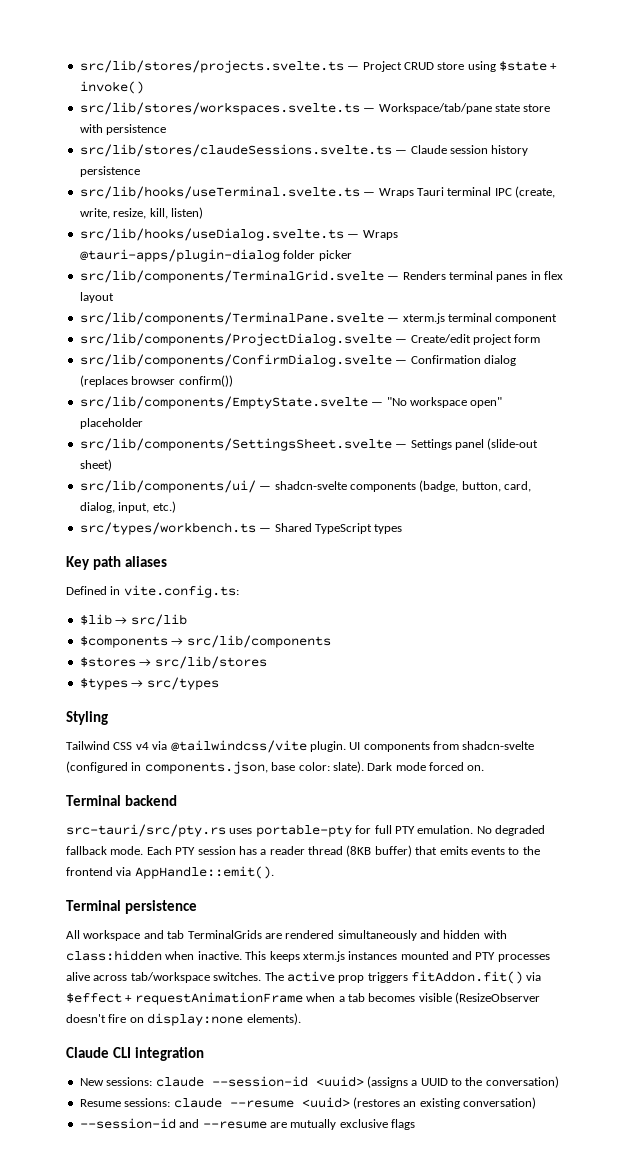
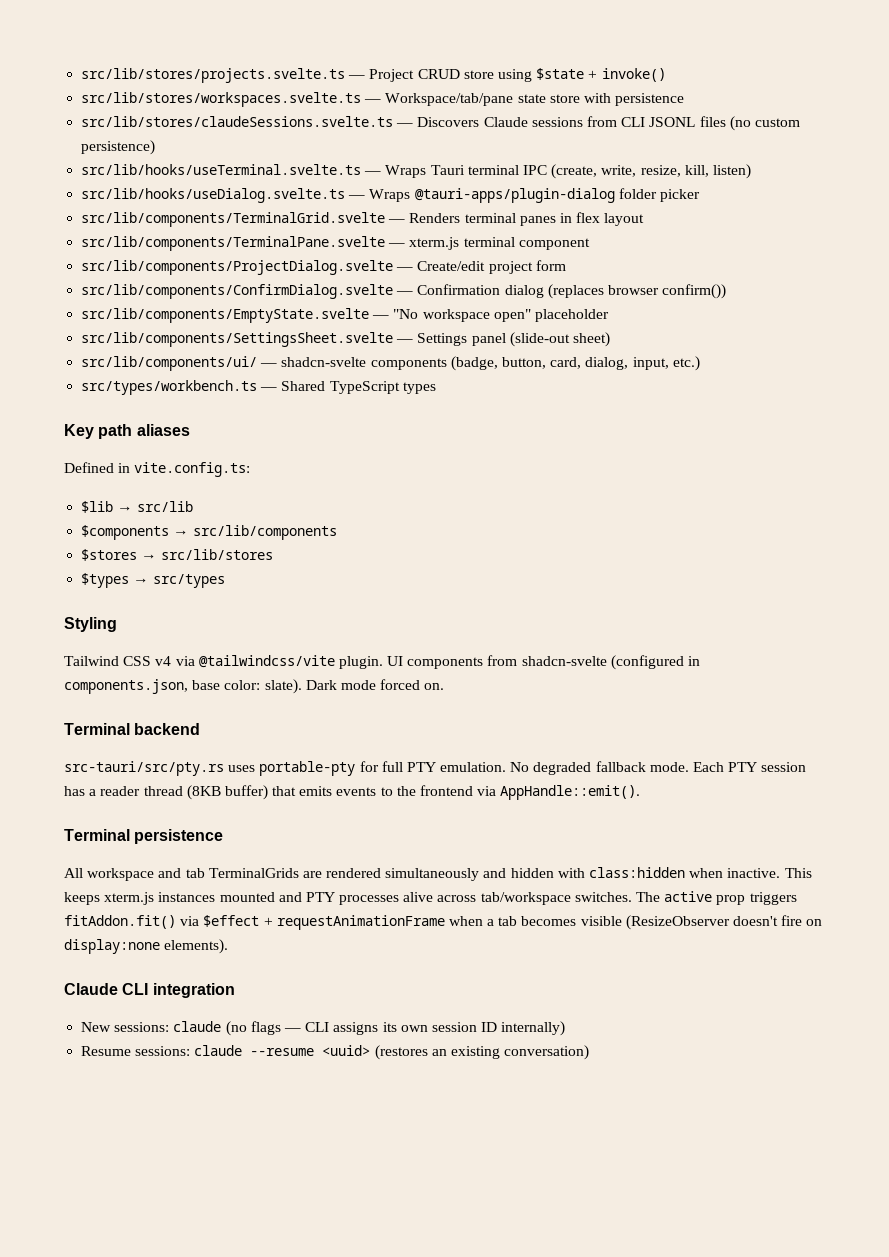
- src/lib/stores/claudeSessions.svelte.ts — Claude session history persistence
+ src/lib/stores/claudeSessions.svelte.ts — Discovers Claude sessions from CLI JSONL files (no custom persistence)
- New sessions: claude --session-id <uuid> (assigns a UUID to the conversation)
+ New sessions: claude (no flags — CLI assigns its own session ID internally)
- --session-id and --resume are mutually exclusive flags

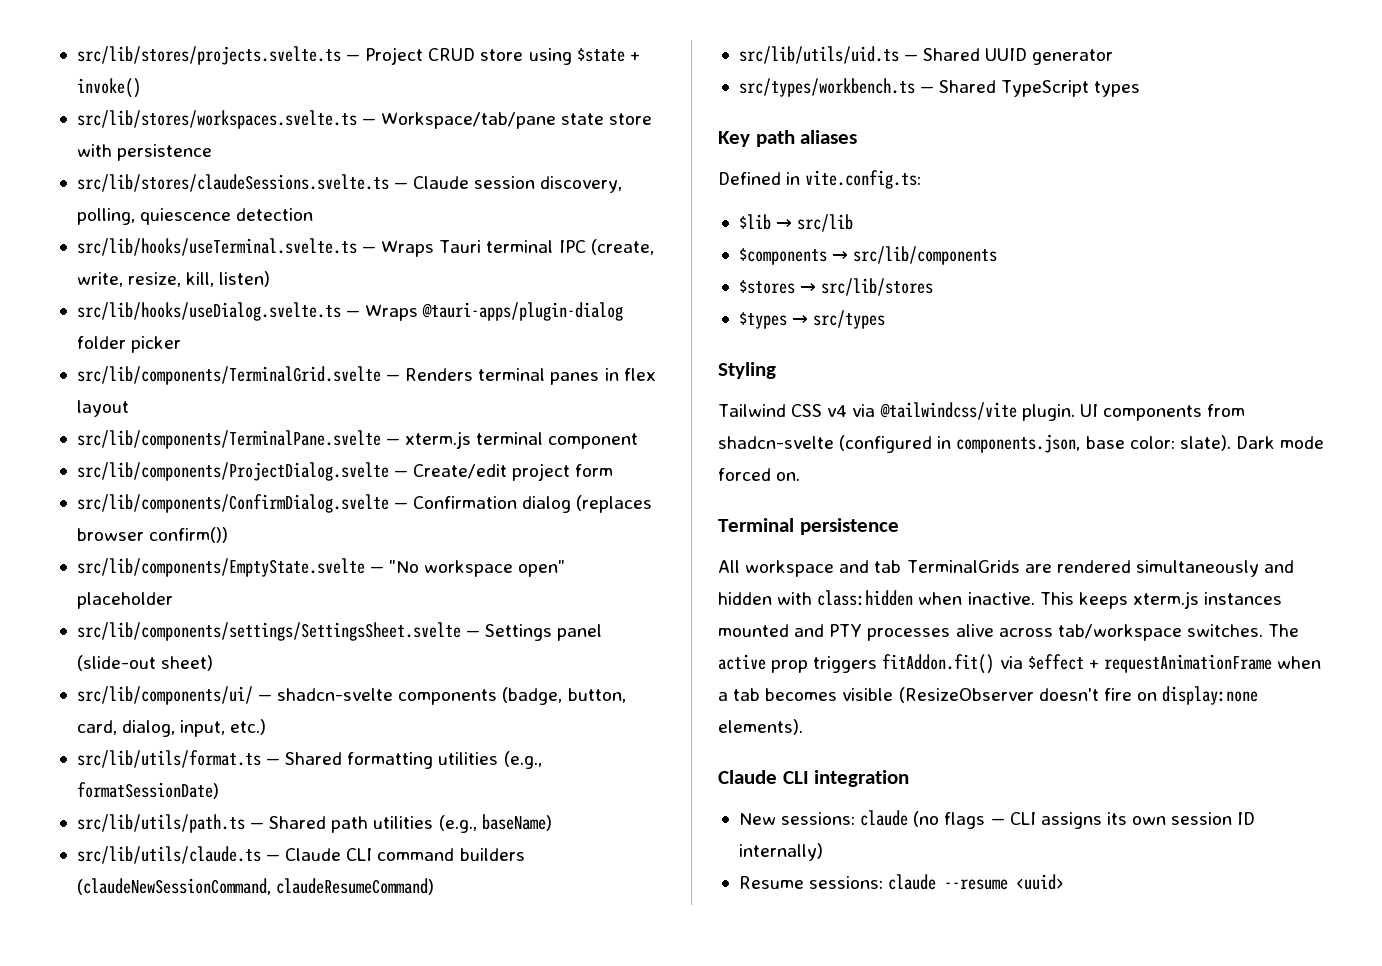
- src/lib/stores/claudeSessions.svelte.ts — Discovers Claude sessions from CLI JSONL files (no custom persistence)
+ src/lib/stores/claudeSessions.svelte.ts — Claude session discovery, polling, quiescence detection
- src/lib/components/SettingsSheet.svelte — Settings panel (slide-out sheet)
+ src/lib/components/settings/SettingsSheet.svelte — Settings panel (slide-out sheet)
+ src/lib/utils/format.ts — Shared formatting utilities (e.g., formatSessionDate)
+ src/lib/utils/path.ts — Shared path utilities (e.g., baseName)
+ src/lib/utils/claude.ts — Claude CLI command builders (claudeNewSessionCommand, claudeResumeCommand)
+ src/lib/utils/uid.ts — Shared UUID generator
- Terminal backend
- src-tauri/src/pty.rs uses portable-pty for full PTY emulation. No degraded fallback mode. Each PTY session has a reader thread (8KB buffer) that emits events to the frontend via AppHandle::emit().
- Resume sessions: claude --resume <uuid> (restores an existing conversation)
+ Resume sessions: claude --resume <uuid>

